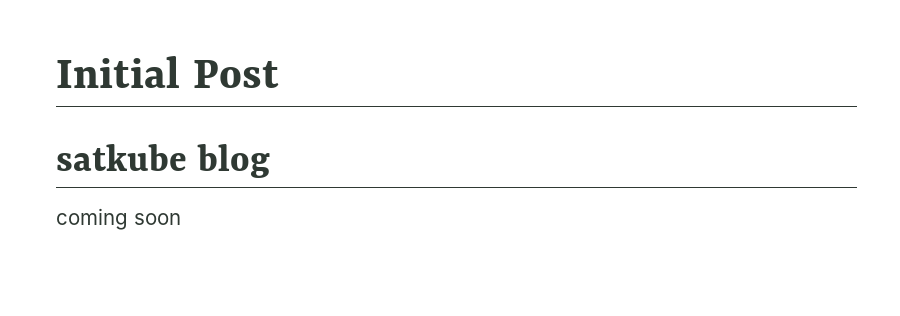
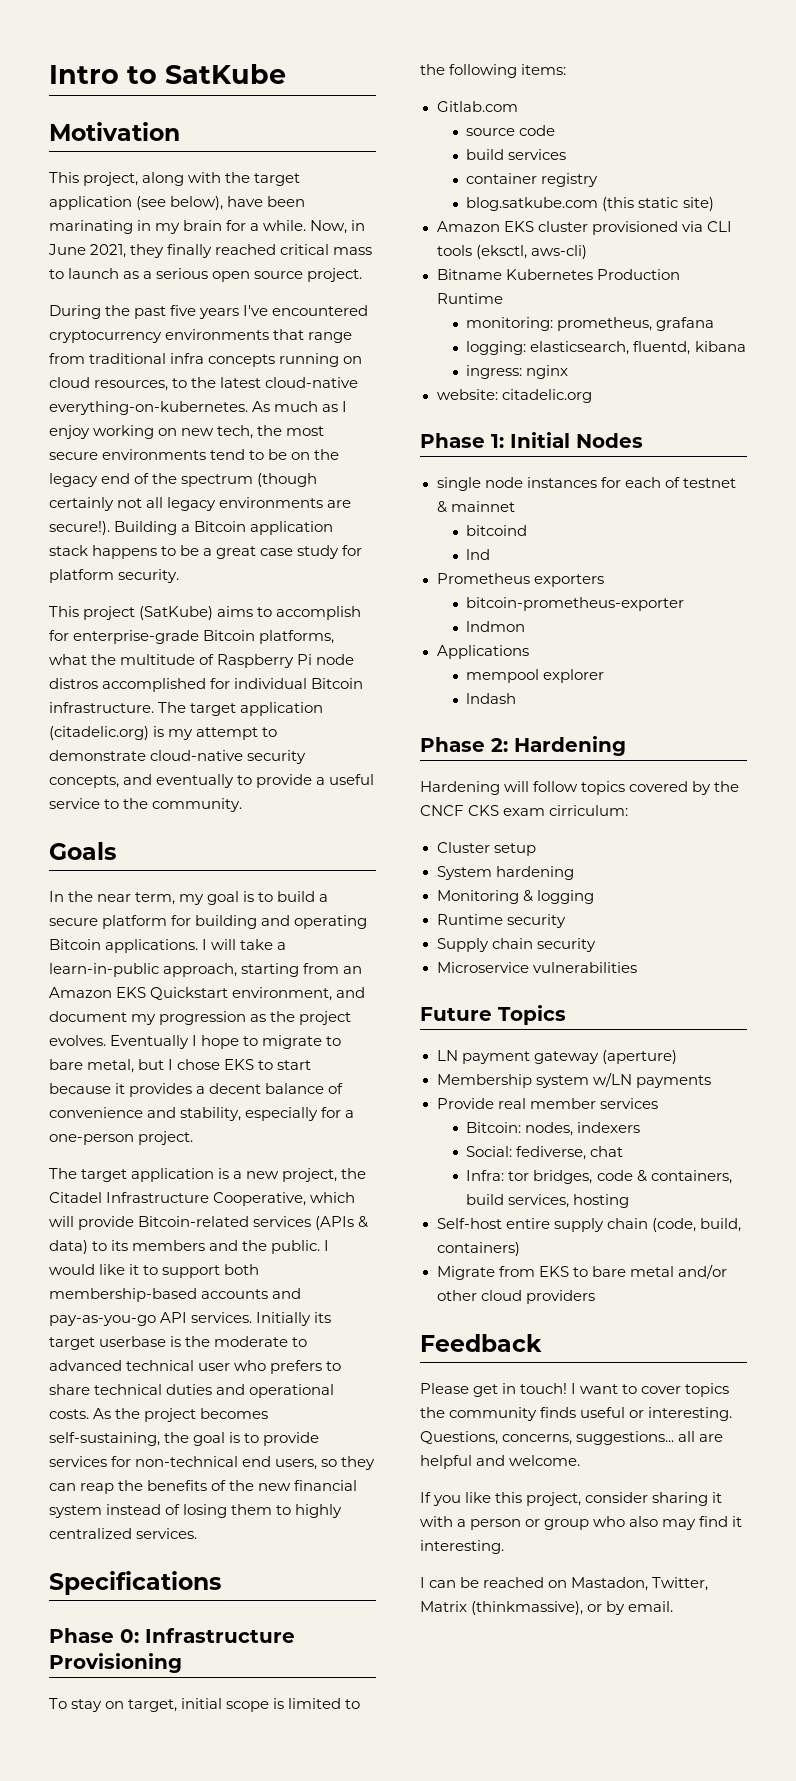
- Initial Post
- satkube blog
- coming soon
+ Intro to SatKube
+ Motivation
+ This project, along with the target application (see below), have been marinating in my brain for a while. Now, in June 2021, they finally reached critical mass to launch as a serious open source project.
+ During the past five years I've encountered cryptocurrency environments that range from traditional infra concepts running on cloud resources, to the latest cloud-native everything-on-kubernetes. As much as I enjoy working on new tech, the most secure environments tend to be on the legacy end of the spectrum (though certainly not all legacy environments are secure!). Building a Bitcoin application stack happens to be a great case study for platform security.
+ This project (SatKube) aims to accomplish for enterprise-grade Bitcoin platforms, what the multitude of Raspberry Pi node distros accomplished for individual Bitcoin infrastructure. The target application (citadelic.org) is my attempt to demonstrate cloud-native security concepts, and eventually to provide a useful service to the community.
+ Goals
+ In the near term, my goal is to build a secure platform for building and operating Bitcoin applications. I will take a learn-in-public approach, starting from an Amazon EKS Quickstart environment, and document my progression as the project evolves. Eventually I hope to migrate to bare metal, but I chose EKS to start because it provides a decent balance of convenience and stability, especially for a one-person project.
+ The target application is a new project, the Citadel Infrastructure Cooperative, which will provide Bitcoin-related services (APIs & data) to its members and the public. I would like it to support both membership-based accounts and pay-as-you-go API services. Initially its target userbase is the moderate to advanced technical user who prefers to share technical duties and operational costs. As the project becomes self-sustaining, the goal is to provide services for non-technical end users, so they can reap the benefits of the new financial system instead of losing them to highly centralized services.
+ Specifications
+ Phase 0: Infrastructure Provisioning
+ To stay on target, initial scope is limited to the following items:
+ Gitlab.com
+ source code
+ build services
+ container registry
+ blog.satkube.com (this static site)
+ Amazon EKS cluster provisioned via CLI tools (eksctl, aws-cli)
+ Bitname Kubernetes Production Runtime
+ monitoring: prometheus, grafana
+ logging: elasticsearch, fluentd, kibana
+ ingress: nginx
+ website: citadelic.org
+ Phase 1: Initial Nodes
+ single node instances for each of testnet & mainnet
+ bitcoind
+ lnd
+ Prometheus exporters
+ bitcoin-prometheus-exporter
+ lndmon
+ Applications
+ mempool explorer
+ lndash
+ Phase 2: Hardening
+ Hardening will follow topics covered by the CNCF CKS exam cirriculum:
+ Cluster setup
+ System hardening
+ Monitoring & logging
+ Runtime security
+ Supply chain security
+ Microservice vulnerabilities
+ Future Topics
+ LN payment gateway (aperture)
+ Membership system w/LN payments
+ Provide real member services
+ Bitcoin: nodes, indexers
+ Social: fediverse, chat
+ Infra: tor bridges, code & containers, build services, hosting
+ Self-host entire supply chain (code, build, containers)
+ Migrate from EKS to bare metal and/or other cloud providers
+ Feedback
+ Please get in touch! I want to cover topics the community finds useful or interesting. Questions, concerns, suggestions... all are helpful and welcome.
+ If you like this project, consider sharing it with a person or group who also may find it interesting.
+ I can be reached on Mastadon, Twitter, Matrix (thinkmassive), or by email.

